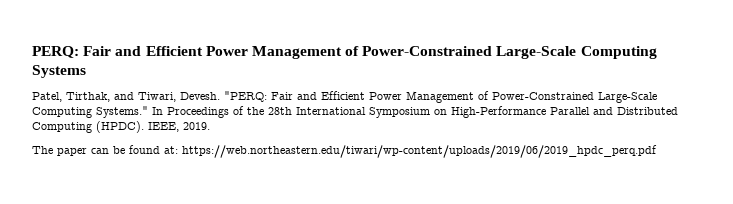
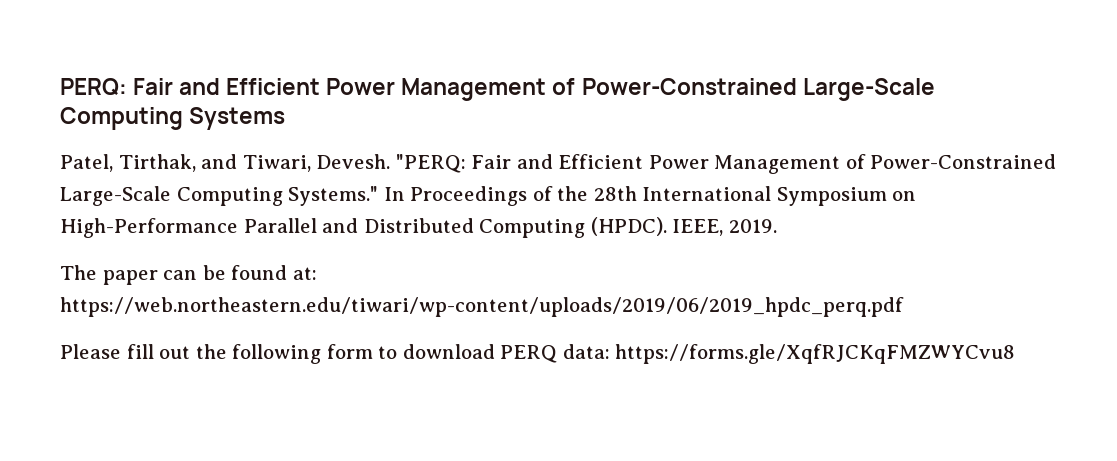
+ Please fill out the following form to download PERQ data: https://forms.gle/XqfRJCKqFMZWYCvu8

